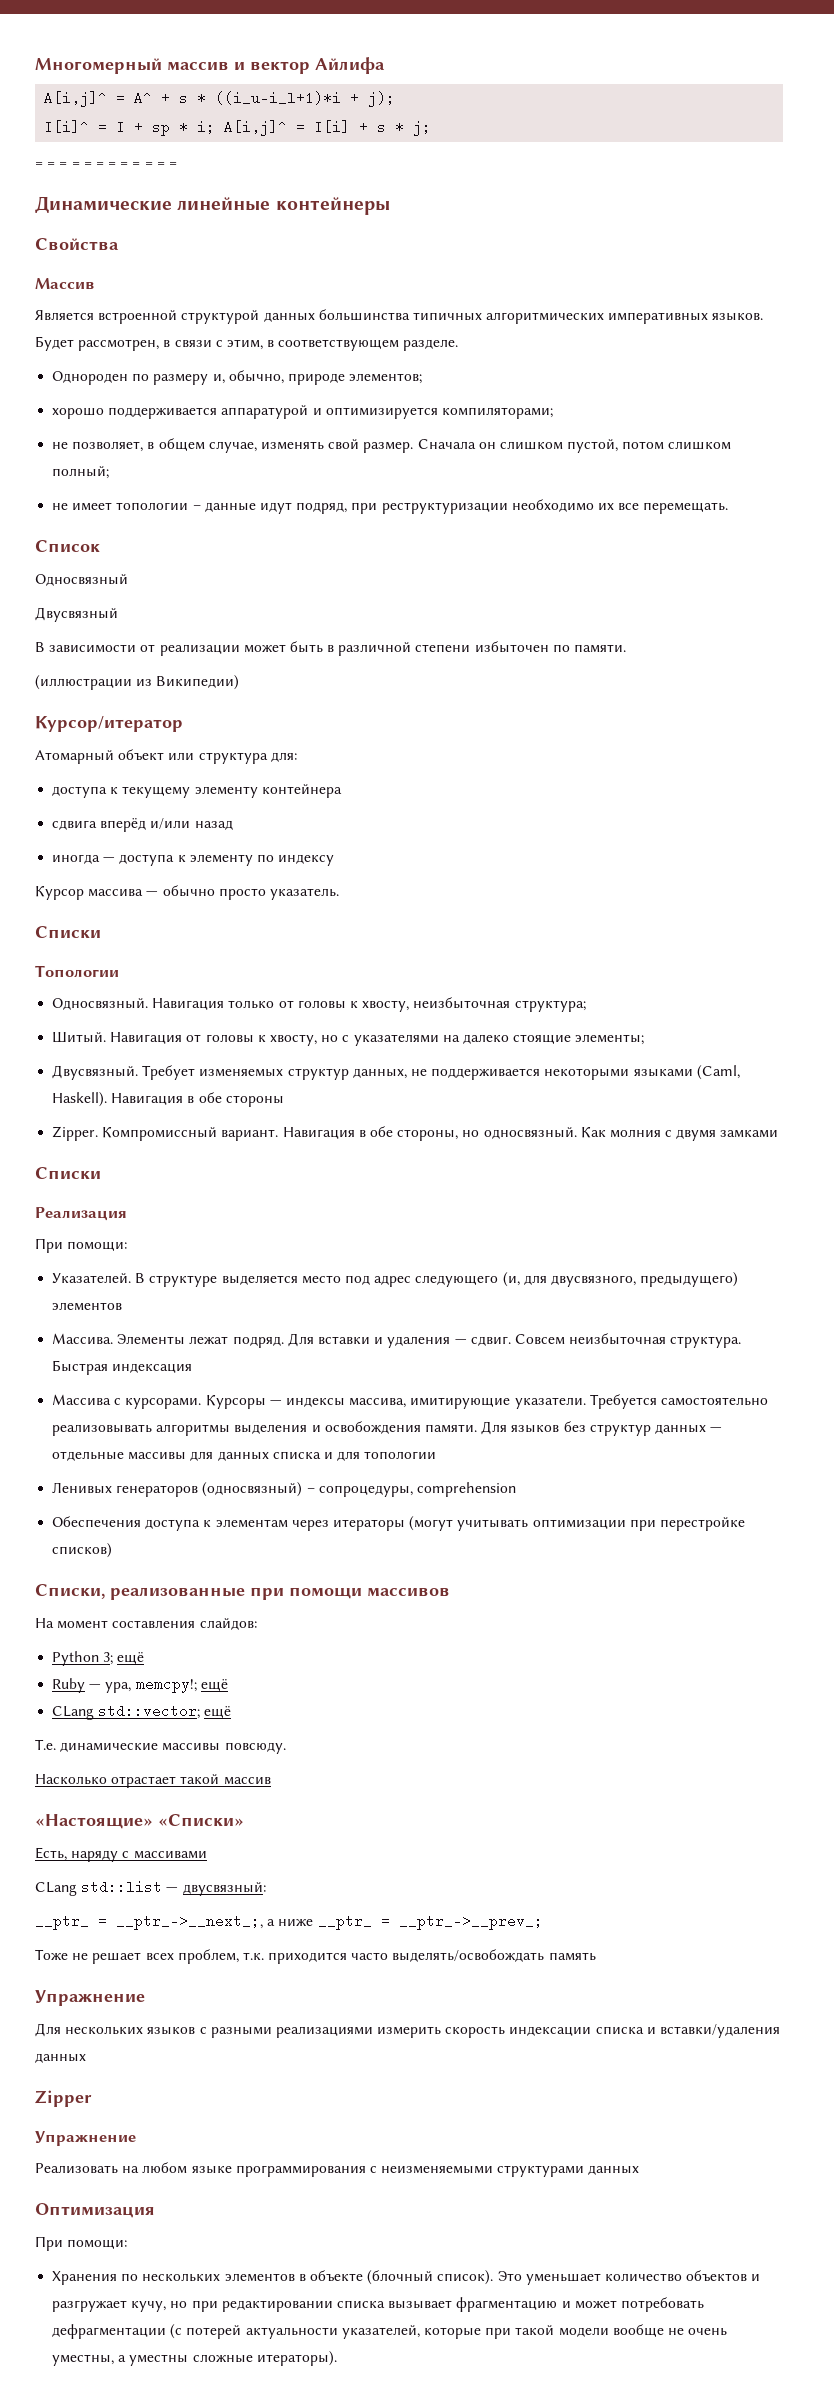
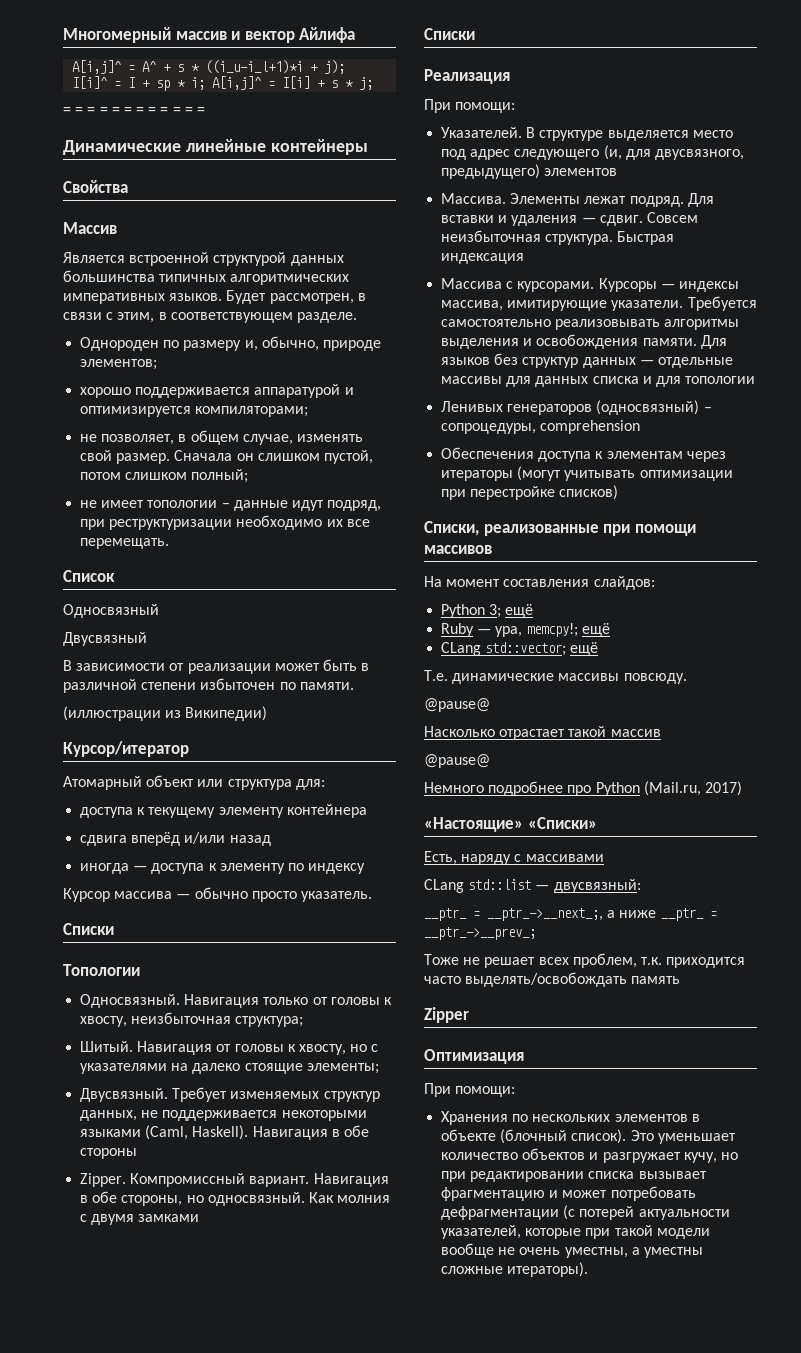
  Т.е. динамические массивы повсюду.
+ @pause@
  Насколько отрастает такой массив
+ @pause@
+ Немного подробнее про Python (Mail.ru, 2017)
  Тоже не решает всех проблем, т.к. приходится часто выделять/освобождать память
- Упражнение
- Для нескольких языков с разными реализациями измерить скорость индексации списка и вставки/удаления данных
  Zipper
- Упражнение
- Реализовать на любом языке программирования с неизменяемыми структурами данных

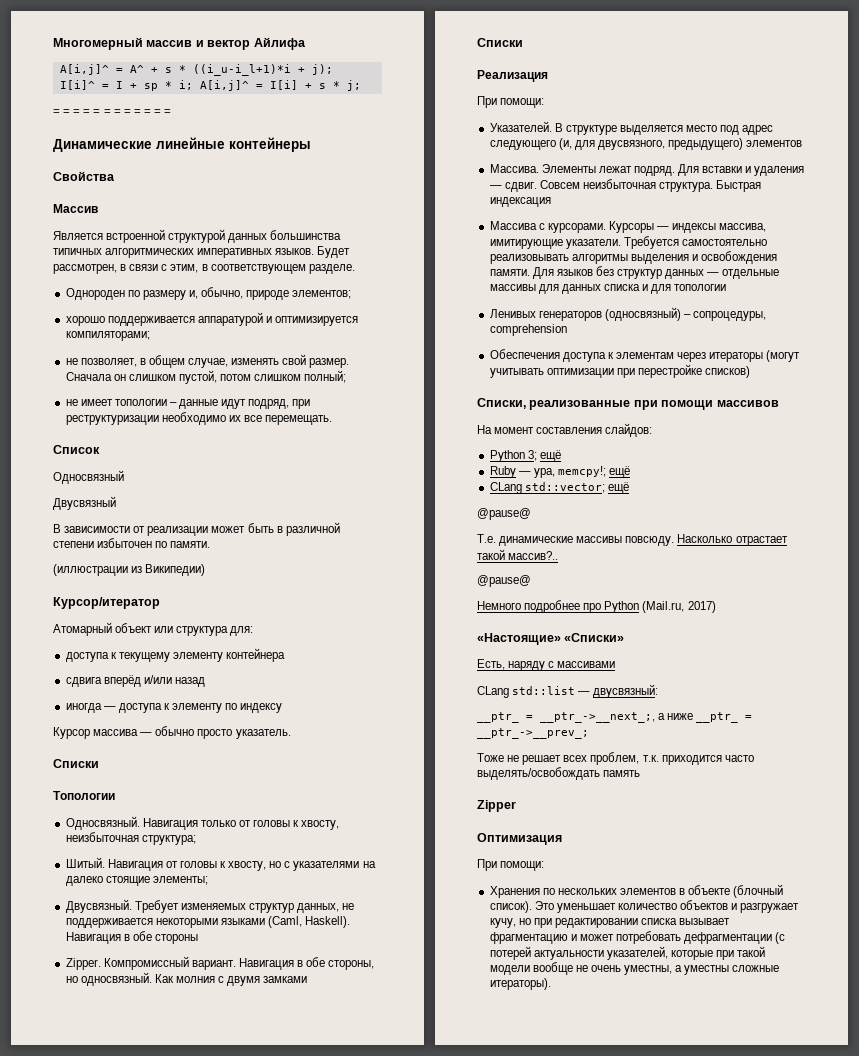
  CLang std::vector; ещё
+ @pause@
- Т.е. динамические массивы повсюду.
- @pause@
- Насколько отрастает такой массив
+ Т.е. динамические массивы повсюду. Насколько отрастает такой массив?..

